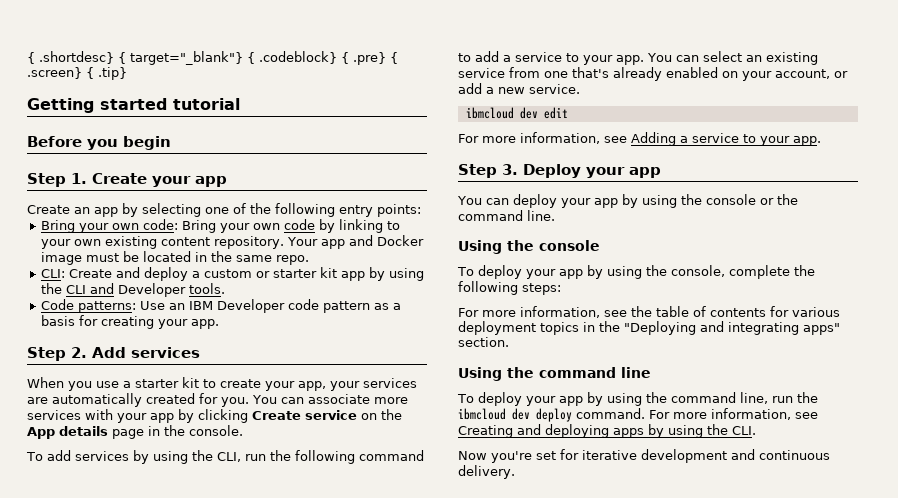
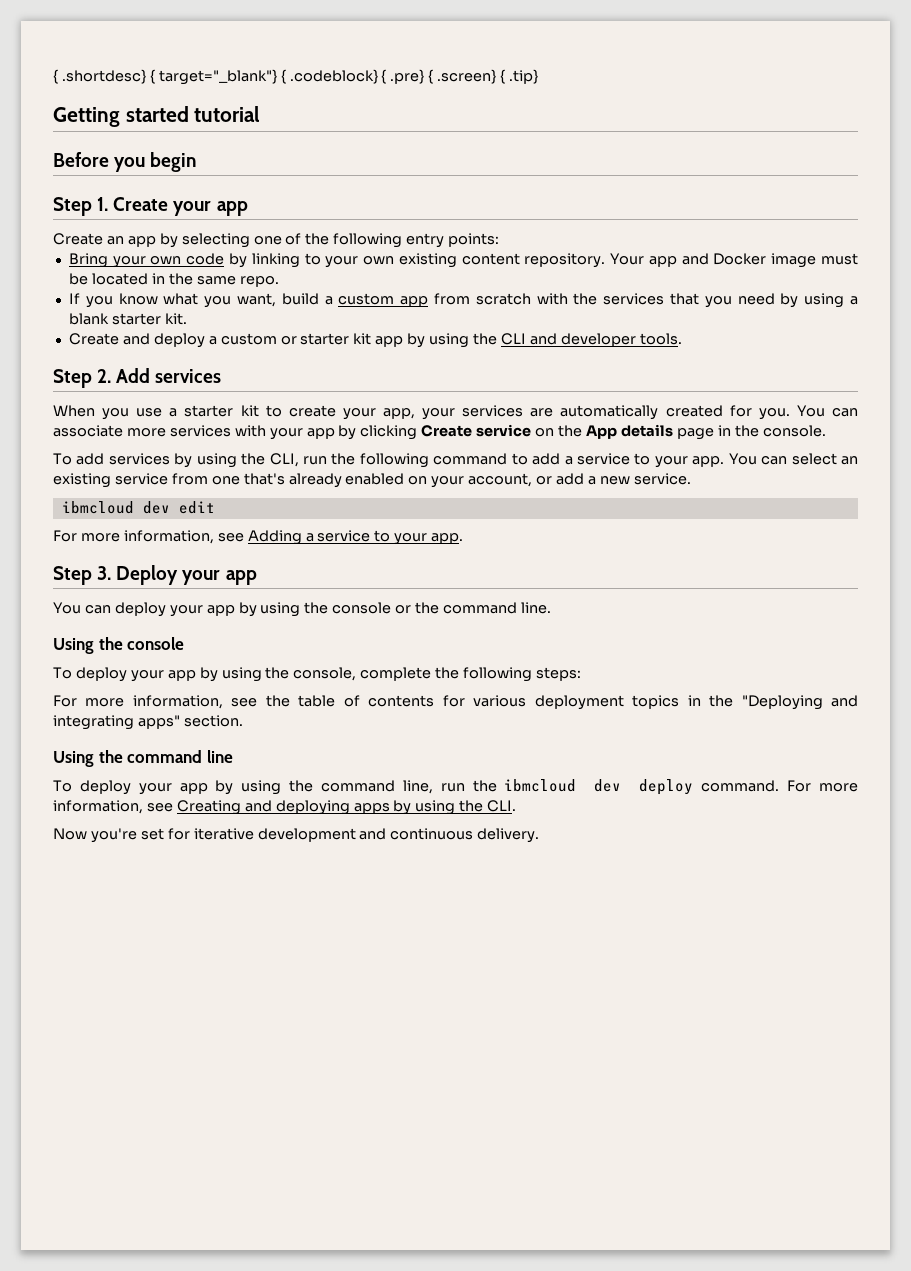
- Bring your own code: Bring your own code by linking to your own existing content repository.
+ Bring your own code by linking to your own existing content repository.
- CLI: Create and deploy a custom or starter kit app by using the CLI and Developer tools.
+ If you know what you want, build a custom app from scratch with the services that you need by using a blank starter kit.
+ Create and deploy a custom or starter kit app by using the CLI and developer tools.
- Code patterns: Use an IBM Developer code pattern as a basis for creating your app.

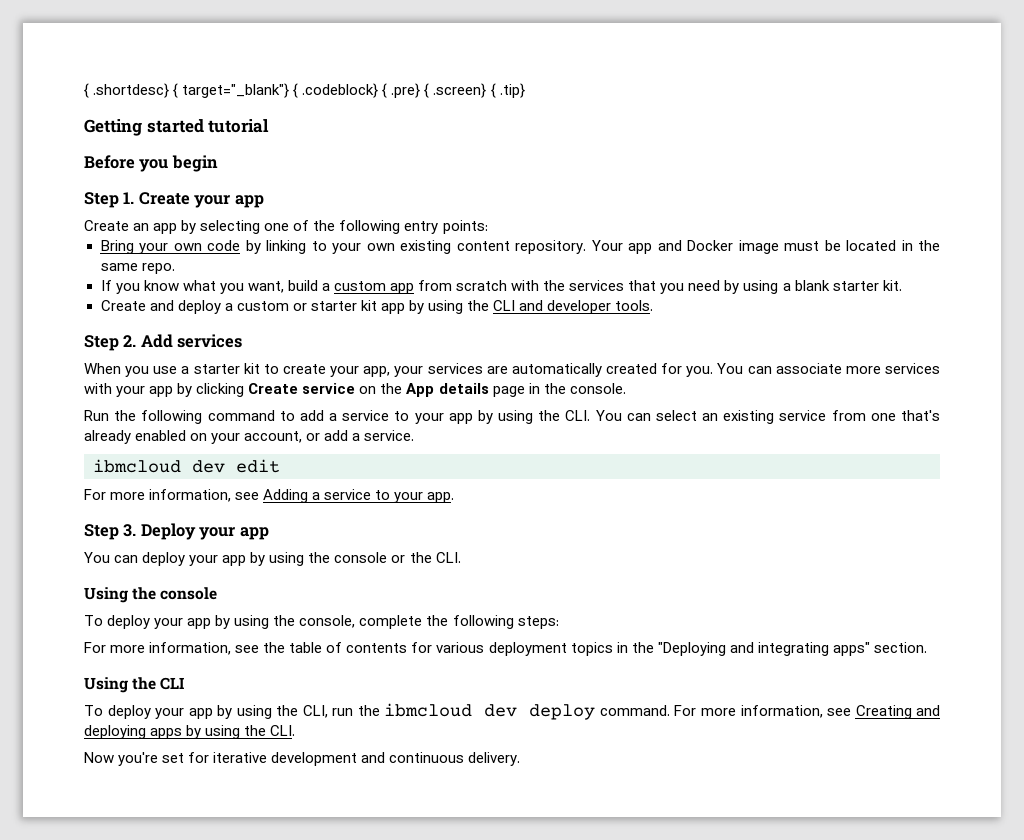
- To add services by using the CLI, run the following command to add a service to your app. You can select an existing service from one that's already enabled on your account, or add a new service.
+ Run the following command to add a service to your app by using the CLI. You can select an existing service from one that's already enabled on your account, or add a service.
- You can deploy your app by using the console or the command line.
+ You can deploy your app by using the console or the CLI.
- Using the command line
- To deploy your app by using the command line, run the ibmcloud dev deploy command.
+ Using the CLI
+ To deploy your app by using the CLI, run the ibmcloud dev deploy command.

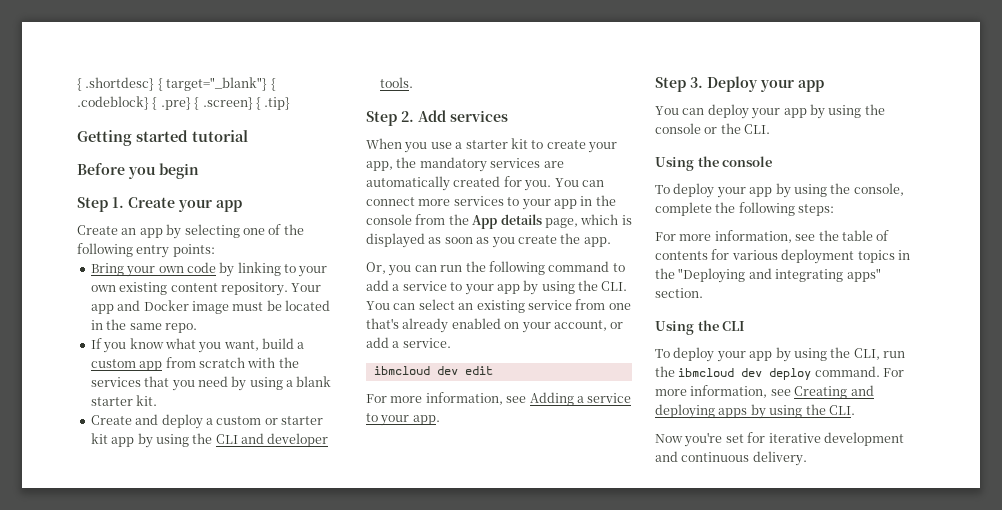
- When you use a starter kit to create your app, your services are automatically created for you.
+ When you use a starter kit to create your app, the mandatory services are automatically created for you.
- You can associate more services with your app by clicking Create service on the App details page in the console.
- Run the following command to add a service to your app by using the CLI. You can select an existing service from one that's already enabled on your account, or add a service.
+ You can connect more services to your app in the console from the App details page, which is displayed as soon as you create the app.
+ Or, you can run the following command to add a service to your app by using the CLI. You can select an existing service from one that's already enabled on your account, or add a service.

